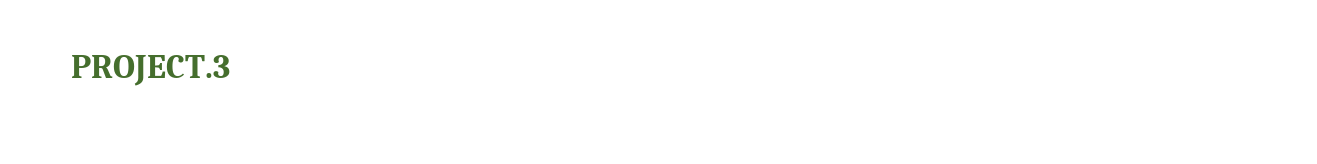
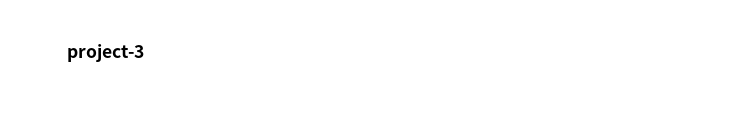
- PROJECT.3
+ project-3

